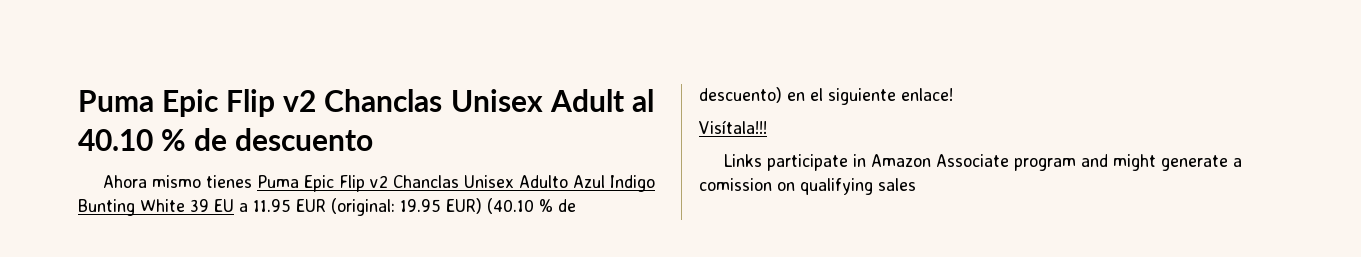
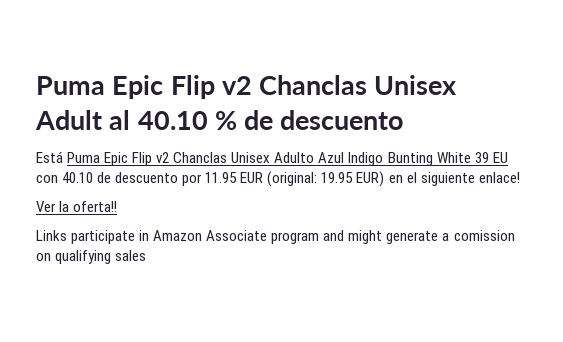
- Ahora mismo tienes Puma Epic Flip v2 Chanclas Unisex Adulto Azul Indigo Bunting White 39 EU a 11.95 EUR (original: 19.95 EUR) (40.10 % de descuento) en el siguiente enlace!
+ Está Puma Epic Flip v2 Chanclas Unisex Adulto Azul Indigo Bunting White 39 EU con 40.10 de descuento por 11.95 EUR (original: 19.95 EUR) en el siguiente enlace!
- Visítala!!!
+ Ver la oferta!!

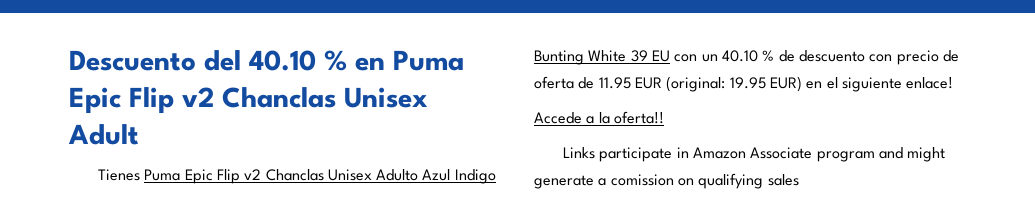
- Puma Epic Flip v2 Chanclas Unisex Adult al 40.10 % de descuento
- Está Puma Epic Flip v2 Chanclas Unisex Adulto Azul Indigo Bunting White 39 EU con 40.10 de descuento por 11.95 EUR (original: 19.95 EUR) en el siguiente enlace!
+ Descuento del 40.10 % en Puma Epic Flip v2 Chanclas Unisex Adult
+ Tienes Puma Epic Flip v2 Chanclas Unisex Adulto Azul Indigo Bunting White 39 EU con un 40.10 % de descuento con precio de oferta de 11.95 EUR (original: 19.95 EUR) en el siguiente enlace!
- Ver la oferta!!
+ Accede a la oferta!!

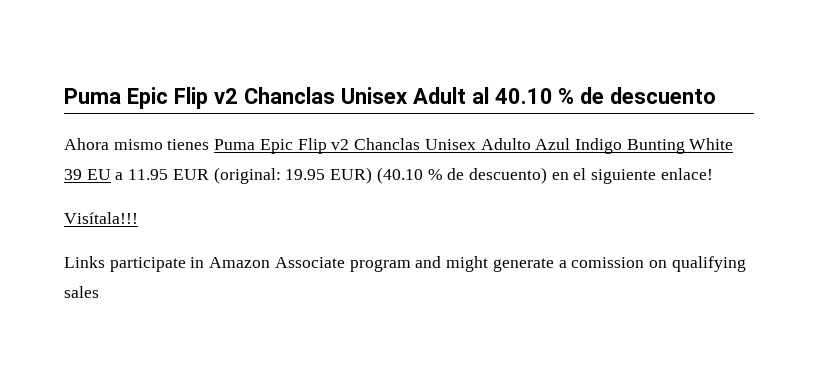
- Descuento del 40.10 % en Puma Epic Flip v2 Chanclas Unisex Adult
- Tienes Puma Epic Flip v2 Chanclas Unisex Adulto Azul Indigo Bunting White 39 EU con un 40.10 % de descuento con precio de oferta de 11.95 EUR (original: 19.95 EUR) en el siguiente enlace!
+ Puma Epic Flip v2 Chanclas Unisex Adult al 40.10 % de descuento
+ Ahora mismo tienes Puma Epic Flip v2 Chanclas Unisex Adulto Azul Indigo Bunting White 39 EU a 11.95 EUR (original: 19.95 EUR) (40.10 % de descuento) en el siguiente enlace!
- Accede a la oferta!!
+ Visítala!!!

